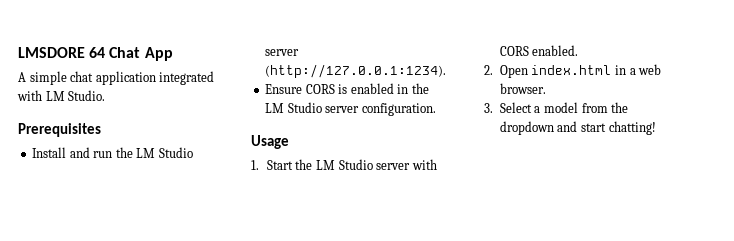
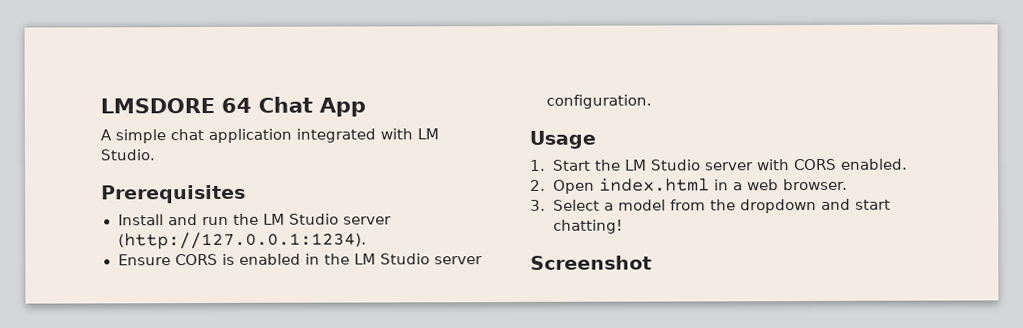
+ Screenshot

